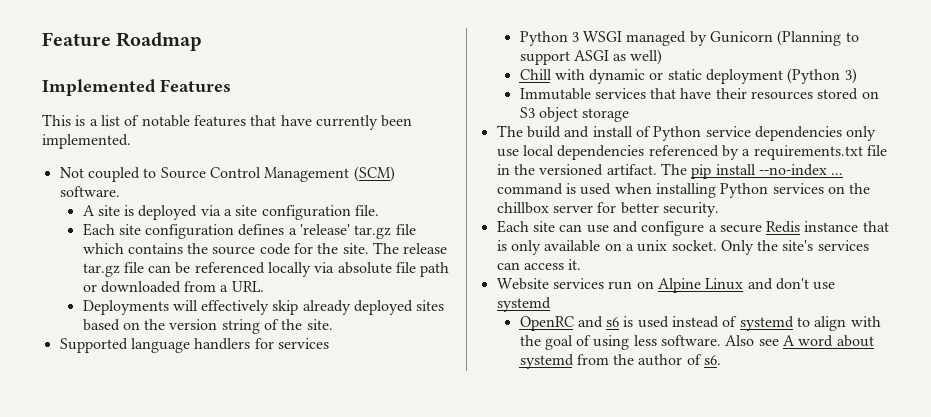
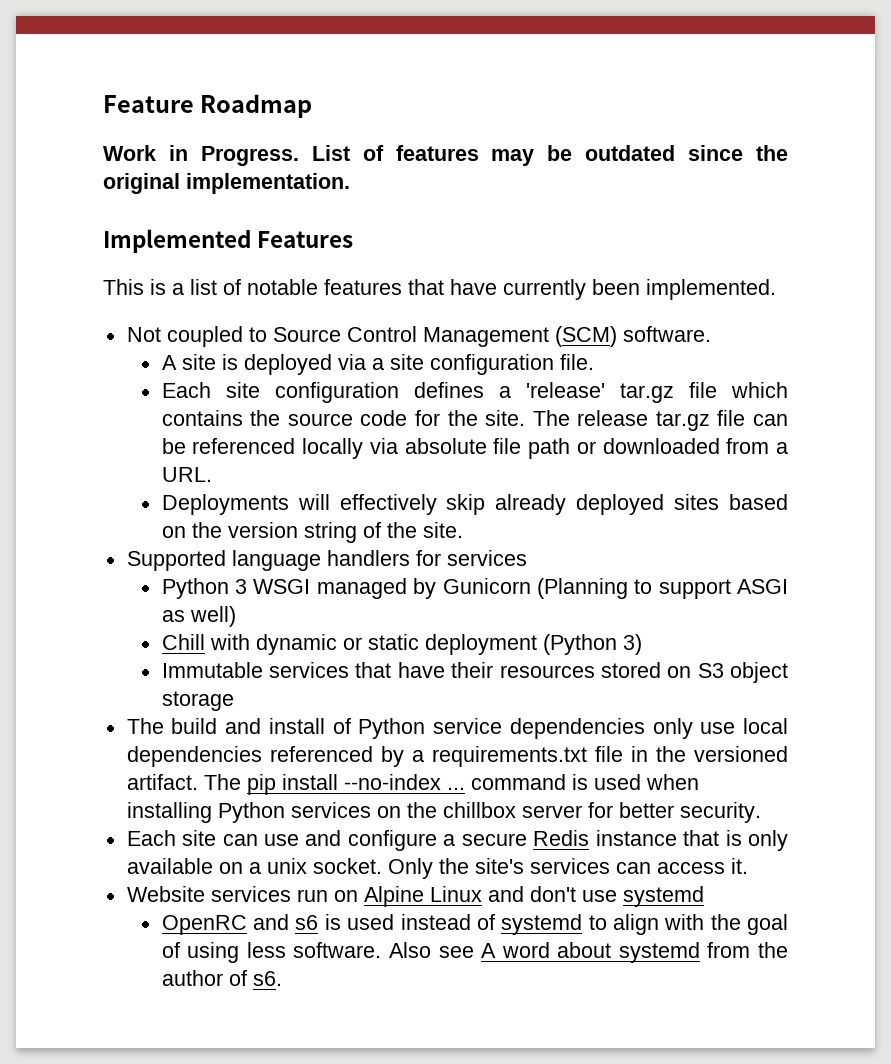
+ Work in Progress. List of features may be outdated since the original implementation.

